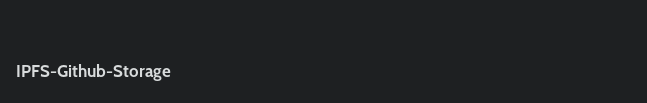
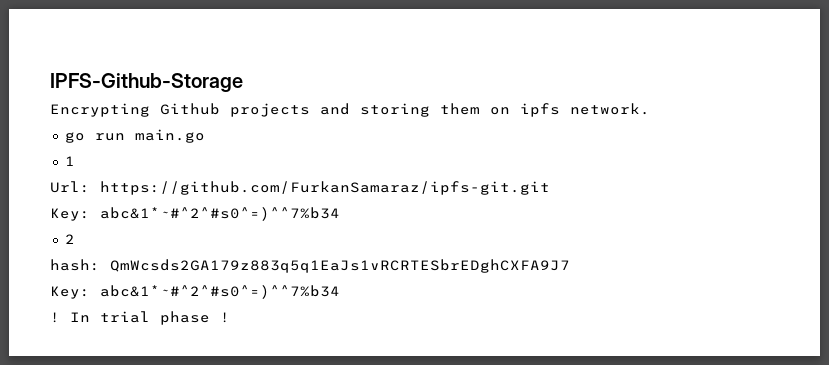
+ Encrypting Github projects and storing them on ipfs network.
+ go run main.go
+ 1
+ Url: https://github.com/FurkanSamaraz/ipfs-git.git
+ Key: abc&1*~#^2^#s0^=)^^7%b34
+ 2
+ hash: QmWcsds2GA179z883q5q1EaJs1vRCRTESbrEDghCXFA9J7
+ Key: abc&1*~#^2^#s0^=)^^7%b34
+ ! In trial phase !

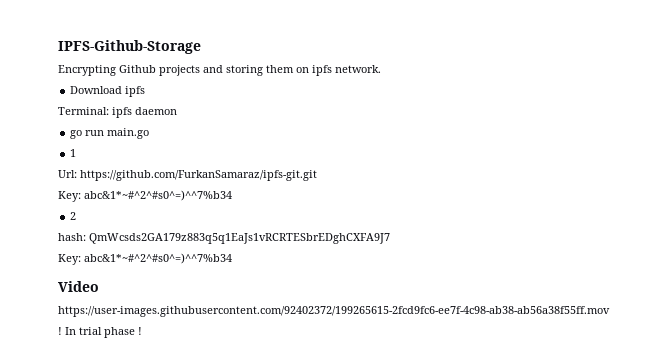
+ Download ipfs
+ Terminal: ipfs daemon
+ Video
+ https://user-images.githubusercontent.com/92402372/199265615-2fcd9fc6-ee7f-4c98-ab38-ab56a38f55ff.mov

